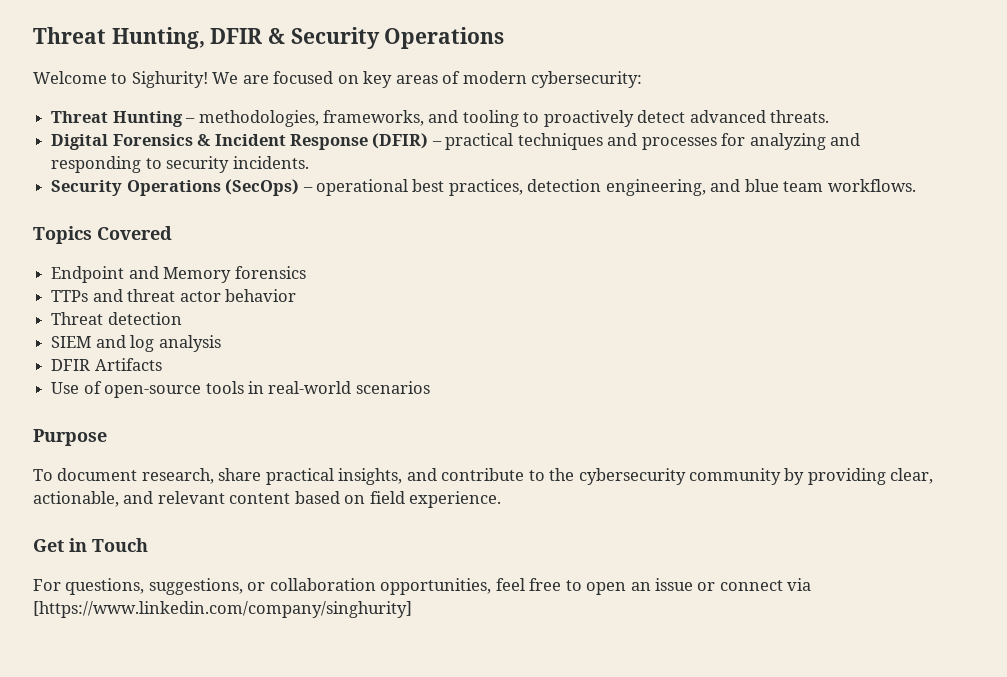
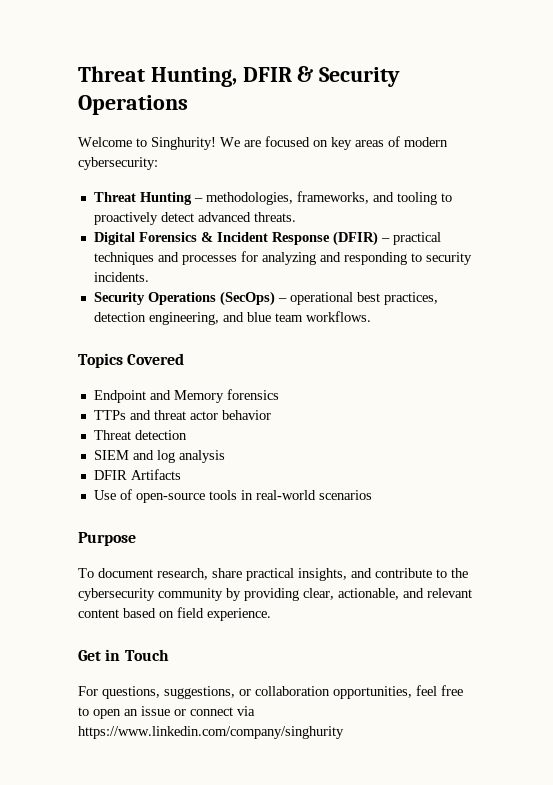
- Welcome to Sighurity!
+ Welcome to Singhurity!
- For questions, suggestions, or collaboration opportunities, feel free to open an issue or connect via [https://www.linkedin.com/company/singhurity]
+ For questions, suggestions, or collaboration opportunities, feel free to open an issue or connect via https://www.linkedin.com/company/singhurity

